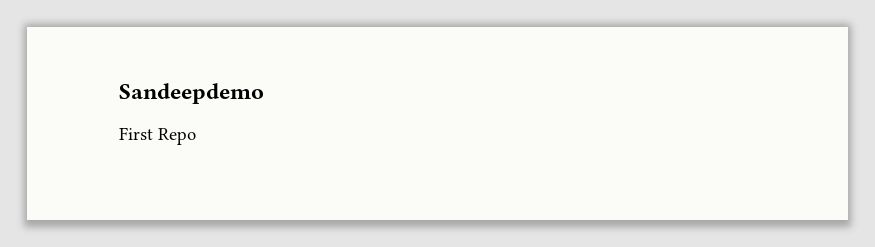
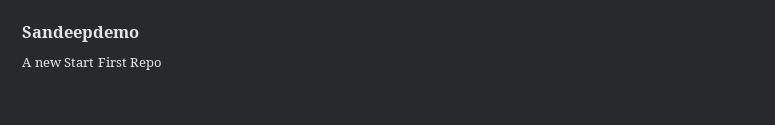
- First Repo
+ A new Start First Repo

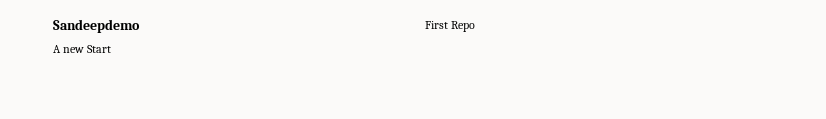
- A new Start First Repo
+ A new Start
+ First Repo

